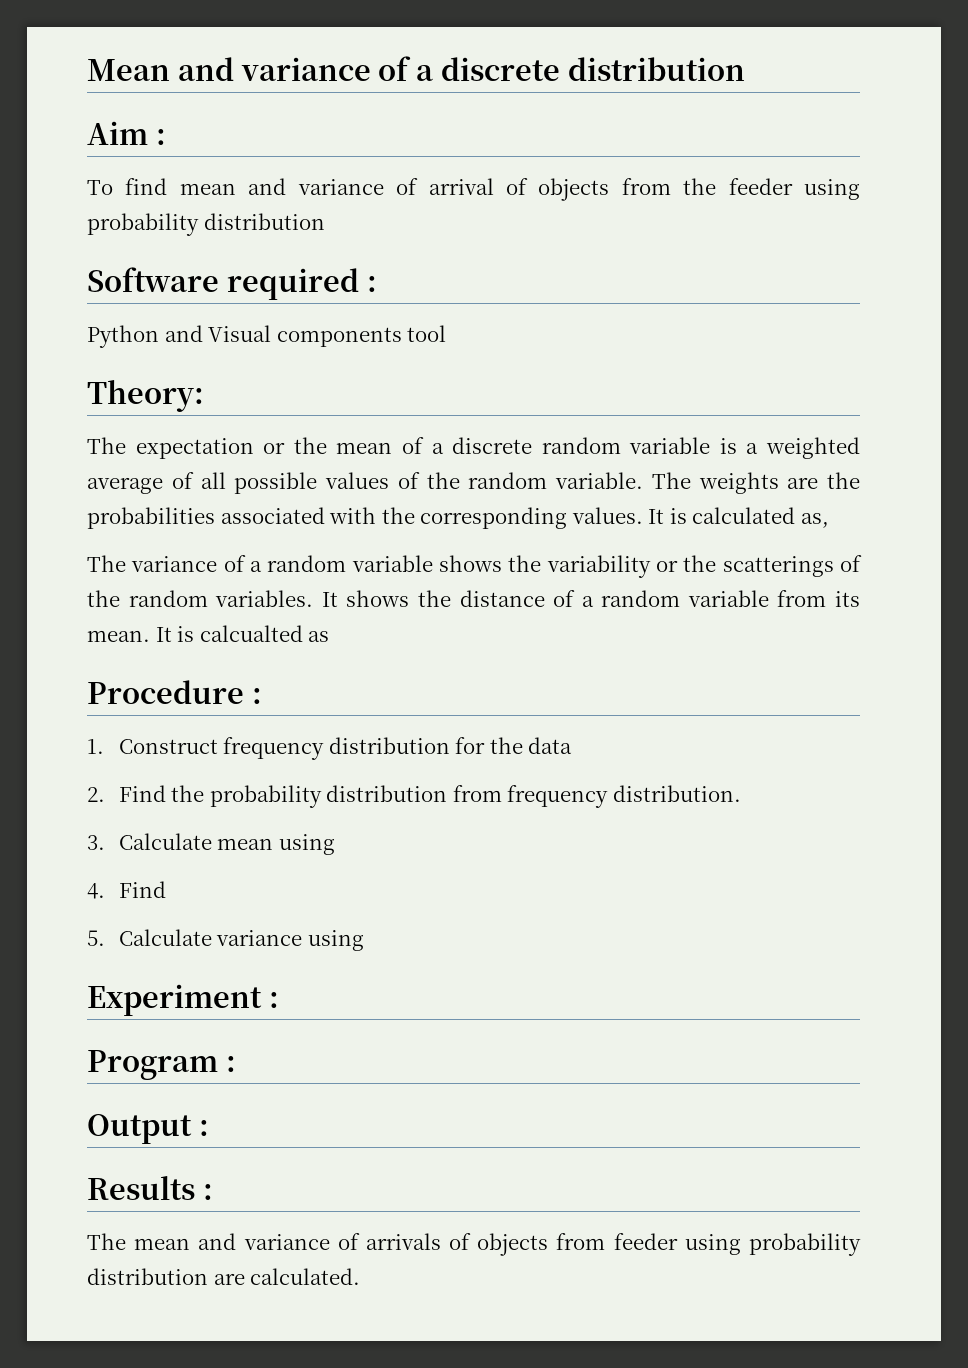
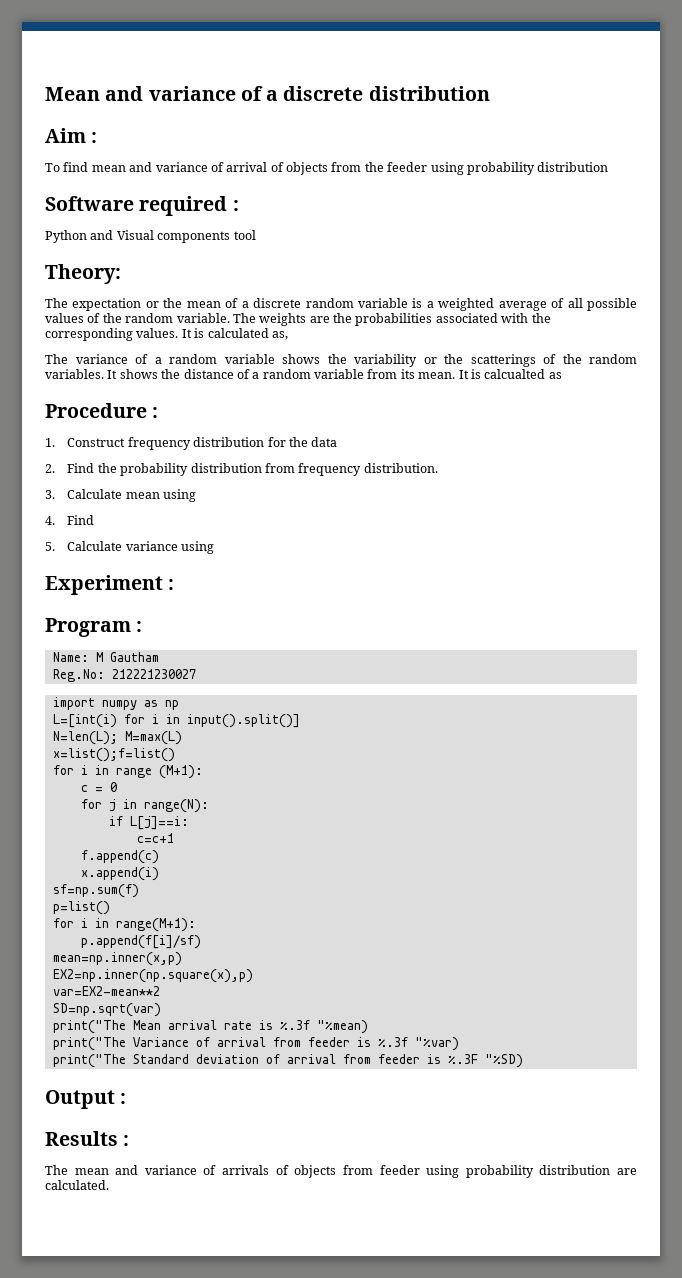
+ Name: M Gautham
+ Reg.No: 212221230027
+ import numpy as np
+ L=[int(i) for i in input().split()]
+ N=len(L); M=max(L)
+ x=list();f=list()
+ for i in range (M+1):
+ c = 0
+ for j in range(N):
+ if L[j]==i:
+ c=c+1
+ f.append(c)
+ x.append(i)
+ sf=np.sum(f)
+ p=list()
+ for i in range(M+1):
+ p.append(f[i]/sf)
+ mean=np.inner(x,p)
+ EX2=np.inner(np.square(x),p)
+ var=EX2-mean**2
+ SD=np.sqrt(var)
+ print("The Mean arrival rate is %.3f "%mean)
+ print("The Variance of arrival from feeder is %.3f "%var)
+ print("The Standard deviation of arrival from feeder is %.3F "%SD)

